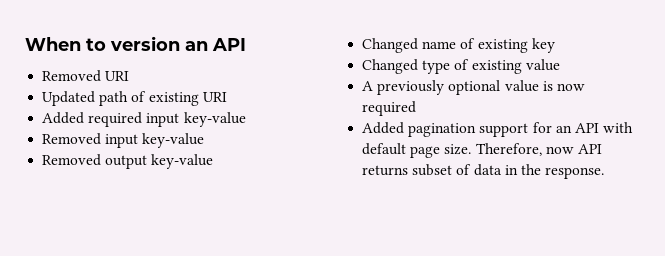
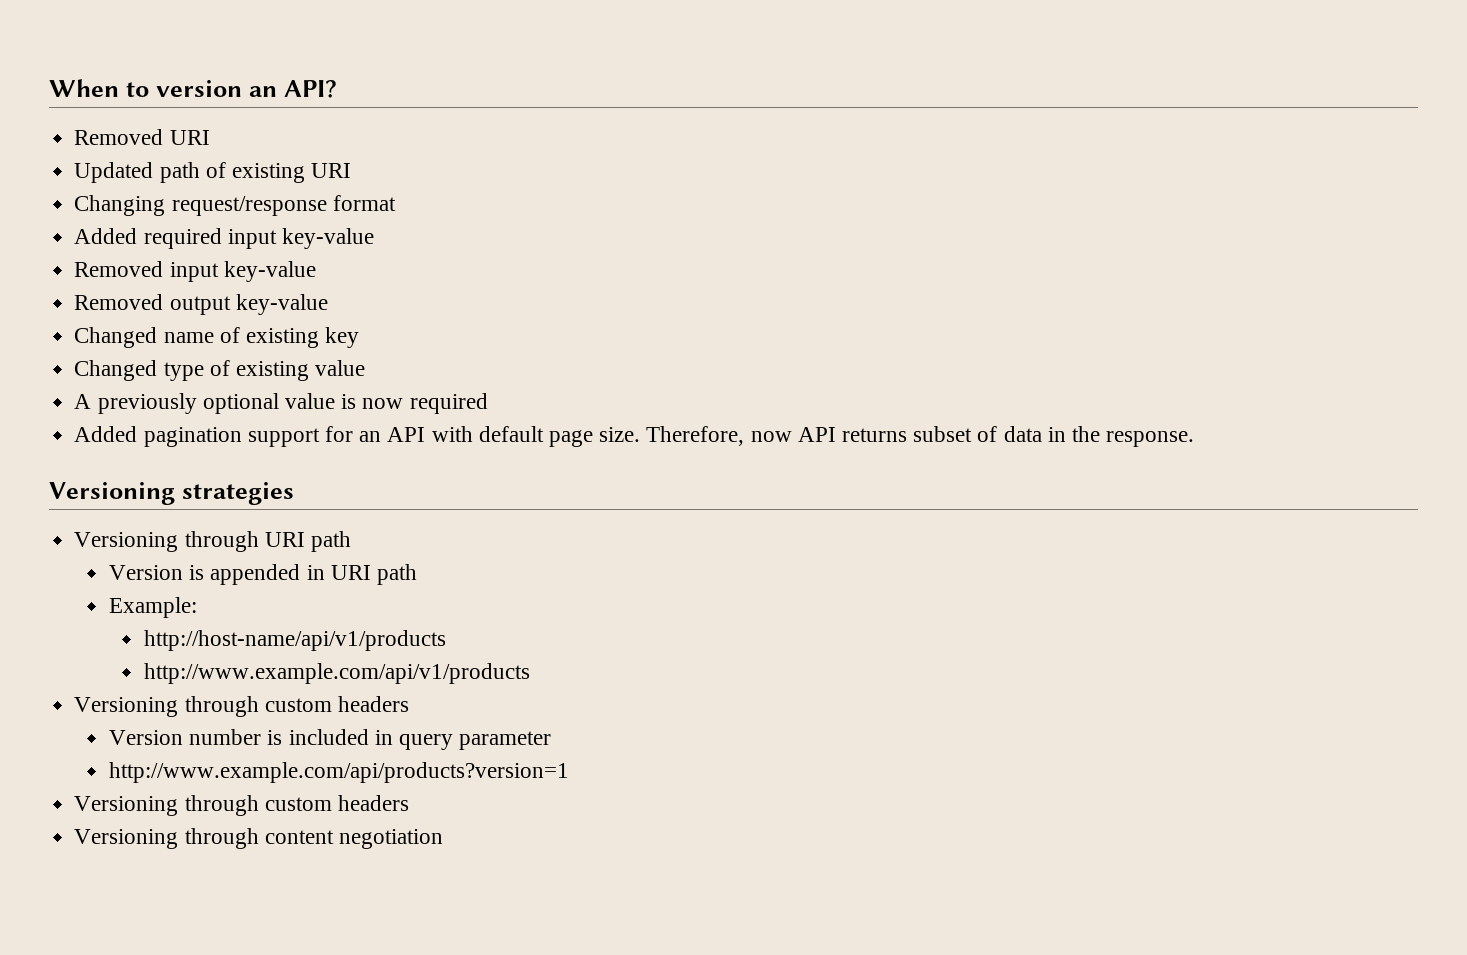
- When to version an API
+ When to version an API?
+ Changing request/response format
+ Versioning strategies
+ Versioning through URI path
+ Version is appended in URI path
+ Example:
+ http://host-name/api/v1/products
+ http://www.example.com/api/v1/products
+ Versioning through custom headers
+ Version number is included in query parameter
+ http://www.example.com/api/products?version=1
+ Versioning through custom headers
+ Versioning through content negotiation

